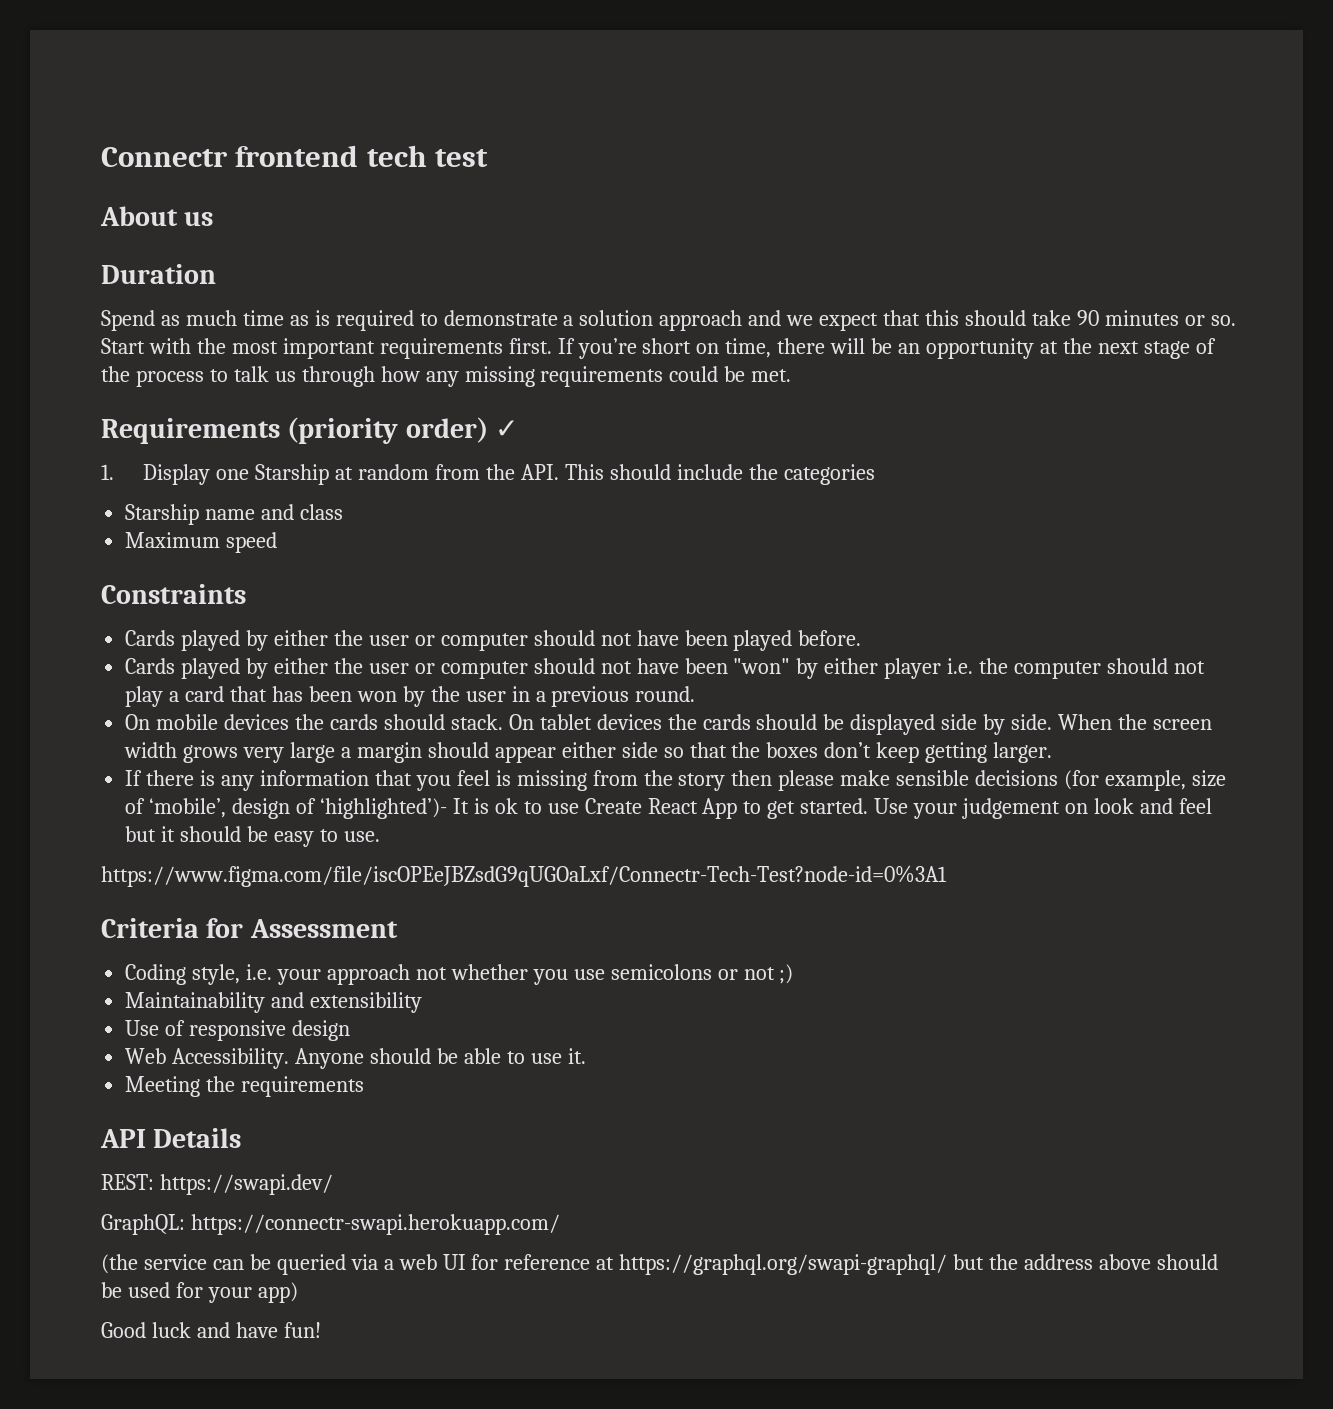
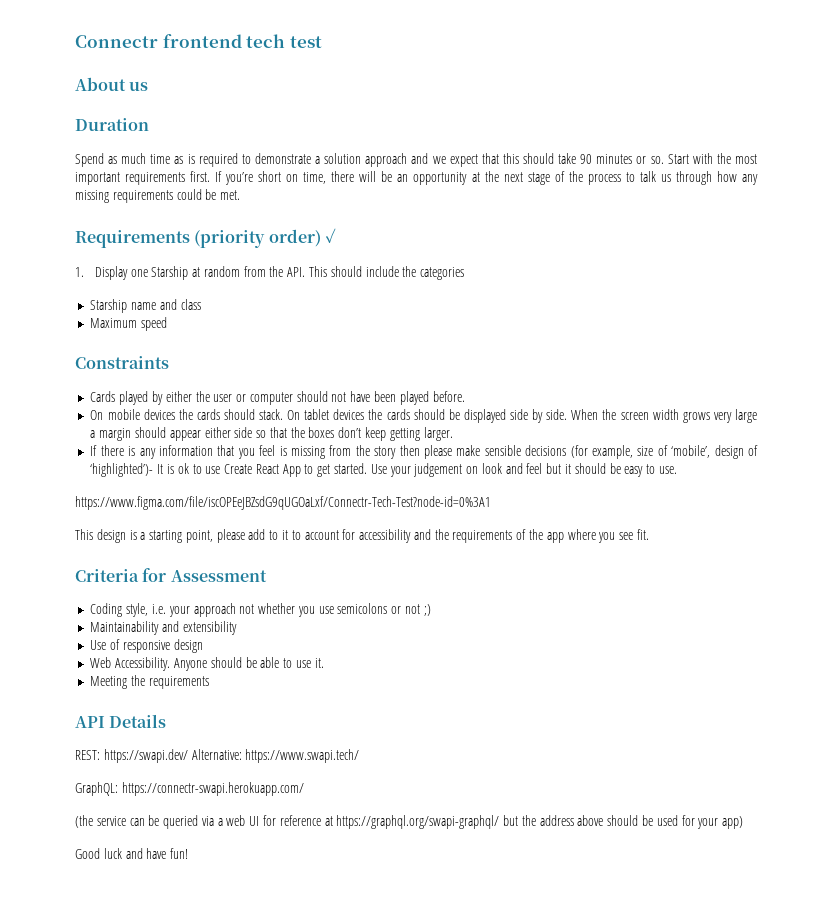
- Cards played by either the user or computer should not have been "won" by either player i.e. the computer should not play a card that has been won by the user in a previous round.
+ This design is a starting point, please add to it to account for accessibility and the requirements of the app where you see fit.
- REST: https://swapi.dev/
+ REST: https://swapi.dev/ Alternative: https://www.swapi.tech/

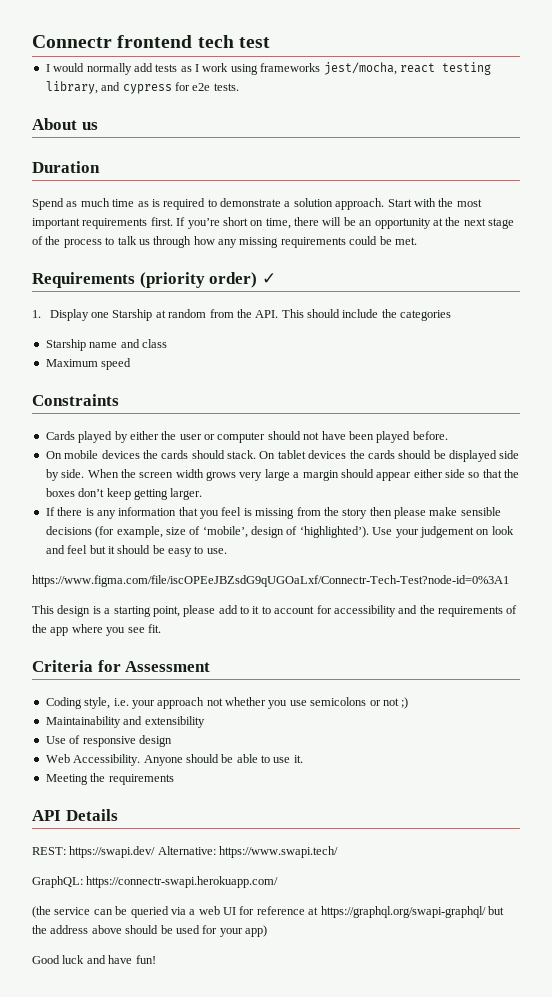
+ I would normally add tests as I work using frameworks jest/mocha, react testing library, and cypress for e2e tests.
- Spend as much time as is required to demonstrate a solution approach and we expect that this should take 90 minutes or so.
+ Spend as much time as is required to demonstrate a solution approach.
- If there is any information that you feel is missing from the story then please make sensible decisions (for example, size of ‘mobile’, design of ‘highlighted’)- It is ok to use Create React App to get started.
+ If there is any information that you feel is missing from the story then please make sensible decisions (for example, size of ‘mobile’, design of ‘highlighted’).

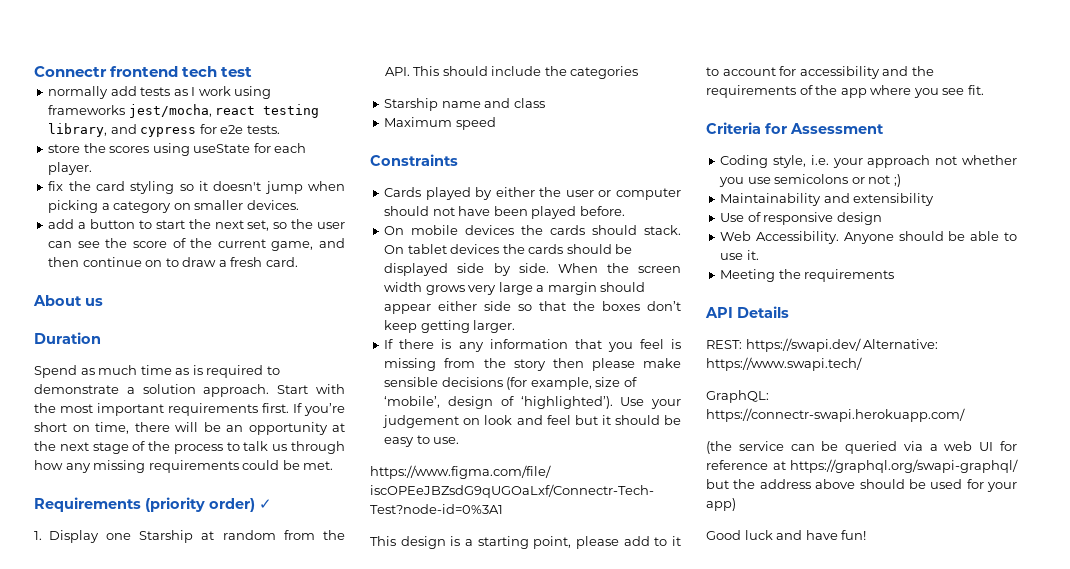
- I would normally add tests as I work using frameworks jest/mocha, react testing library, and cypress for e2e tests.
+ normally add tests as I work using frameworks jest/mocha, react testing library, and cypress for e2e tests.
+ store the scores using useState for each player.
+ fix the card styling so it doesn't jump when picking a category on smaller devices.
+ add a button to start the next set, so the user can see the score of the current game, and then continue on to draw a fresh card.

